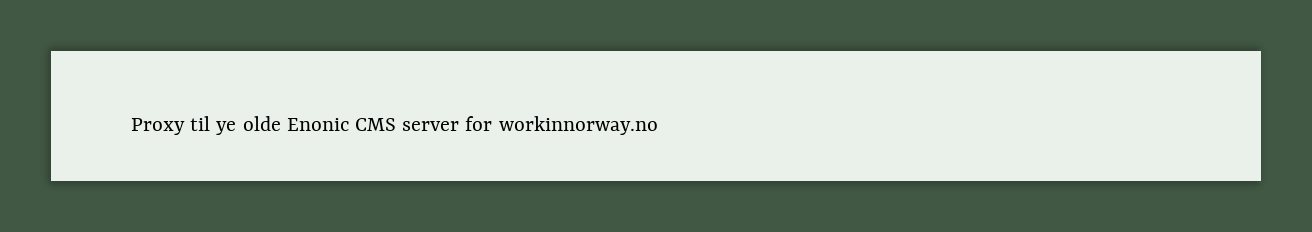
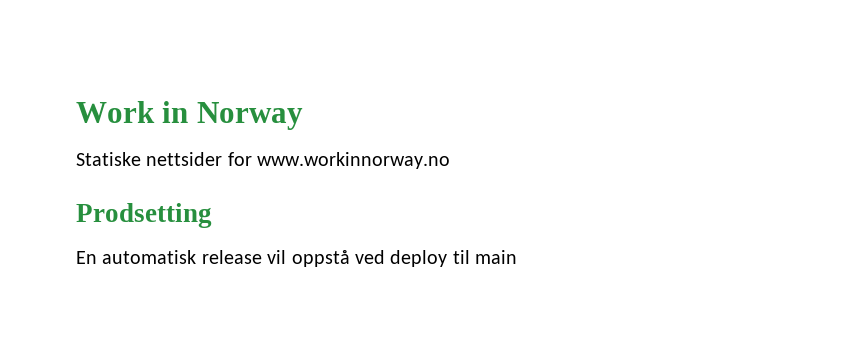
- Proxy til ye olde Enonic CMS server for workinnorway.no
+ Work in Norway
+ Statiske nettsider for www.workinnorway.no
+ Prodsetting
+ En automatisk release vil oppstå ved deploy til main

